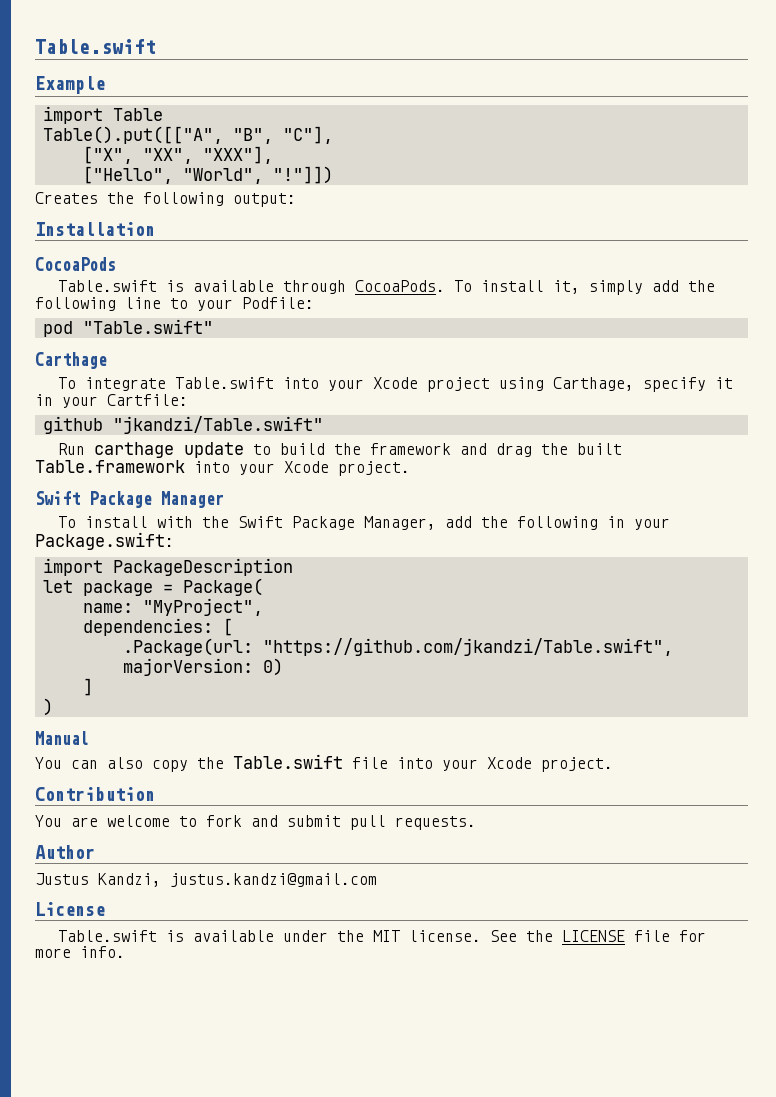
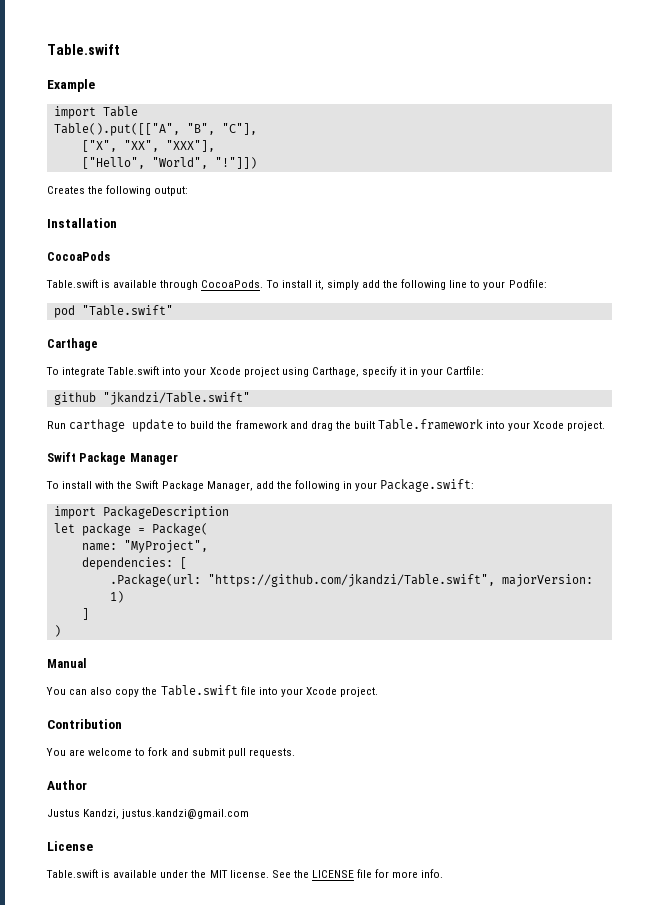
- .Package(url: "https://github.com/jkandzi/Table.swift", majorVersion: 0)
+ .Package(url: "https://github.com/jkandzi/Table.swift", majorVersion: 1)

